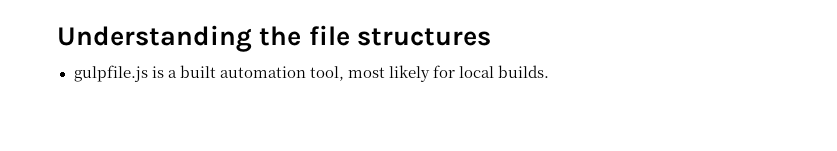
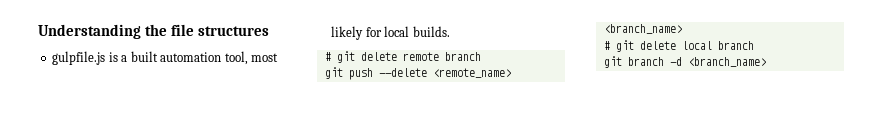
+ # git delete remote branch
+ git push --delete <remote_name> <branch_name>
+ # git delete local branch
+ git branch -d <branch_name>

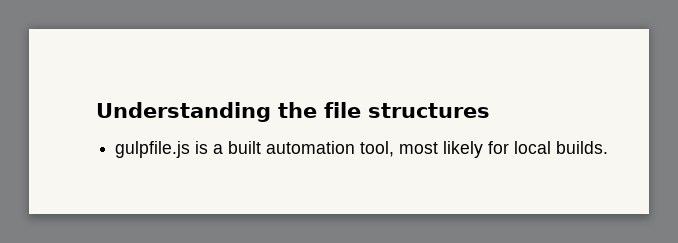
- # git delete remote branch
- git push --delete <remote_name> <branch_name>
- # git delete local branch
- git branch -d <branch_name>

